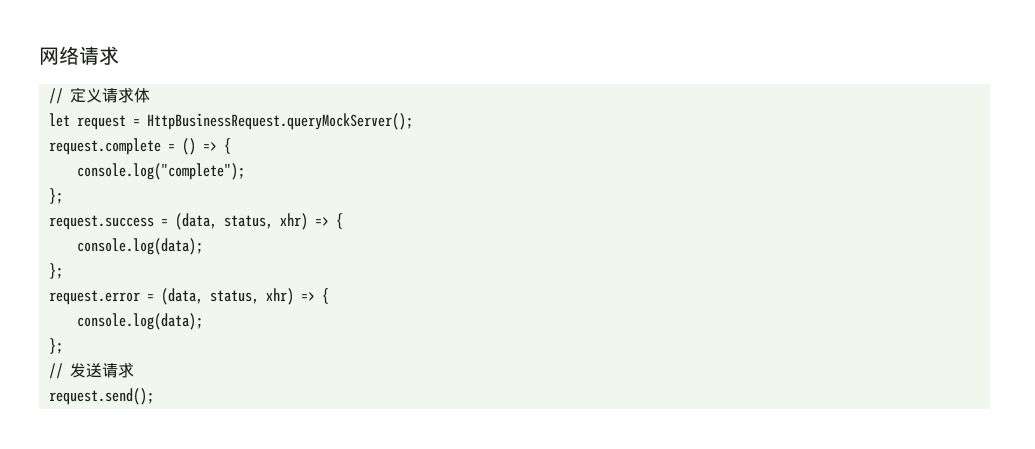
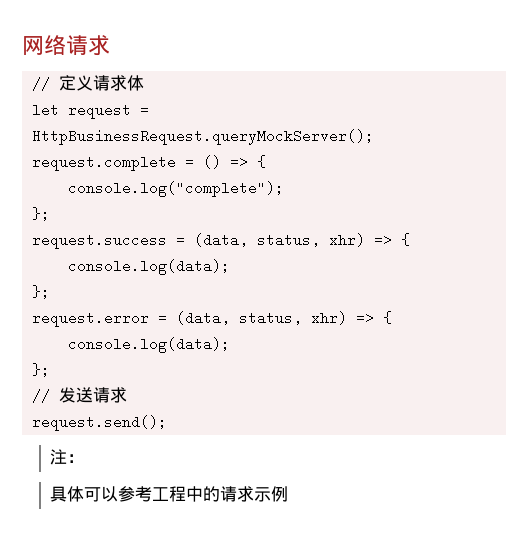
+ 注：
+ 具体可以参考工程中的请求示例

